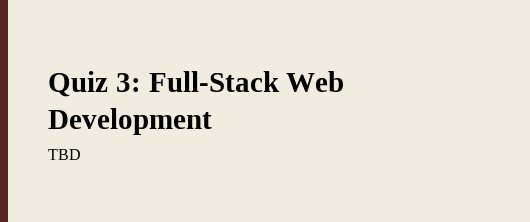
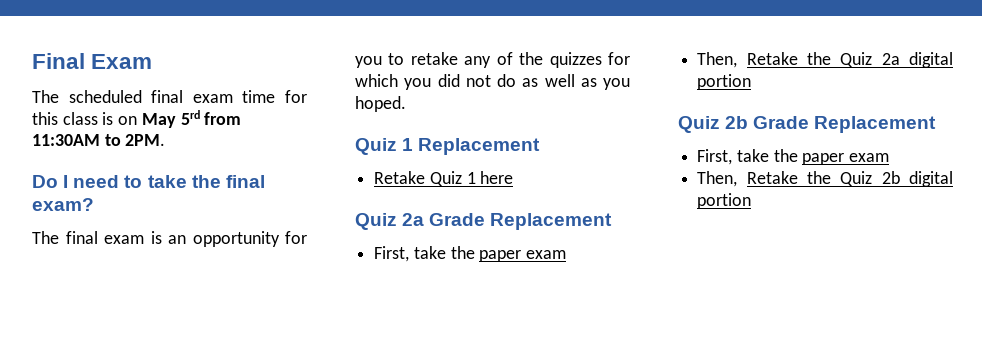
- Quiz 3: Full-Stack Web Development
- TBD
+ Final Exam
+ The scheduled final exam time for this class is on May 5rd from 11:30AM to 2PM.
+ Do I need to take the final exam?
+ The final exam is an opportunity for you to retake any of the quizzes for which you did not do as well as you hoped.
+ Quiz 1 Replacement
+ Retake Quiz 1 here
+ Quiz 2a Grade Replacement
+ First, take the paper exam
+ Then, Retake the Quiz 2a digital portion
+ Quiz 2b Grade Replacement
+ First, take the paper exam
+ Then, Retake the Quiz 2b digital portion

